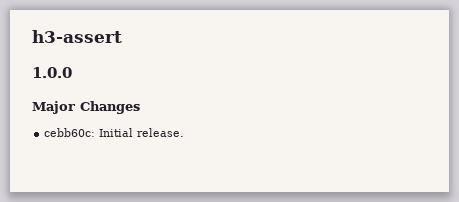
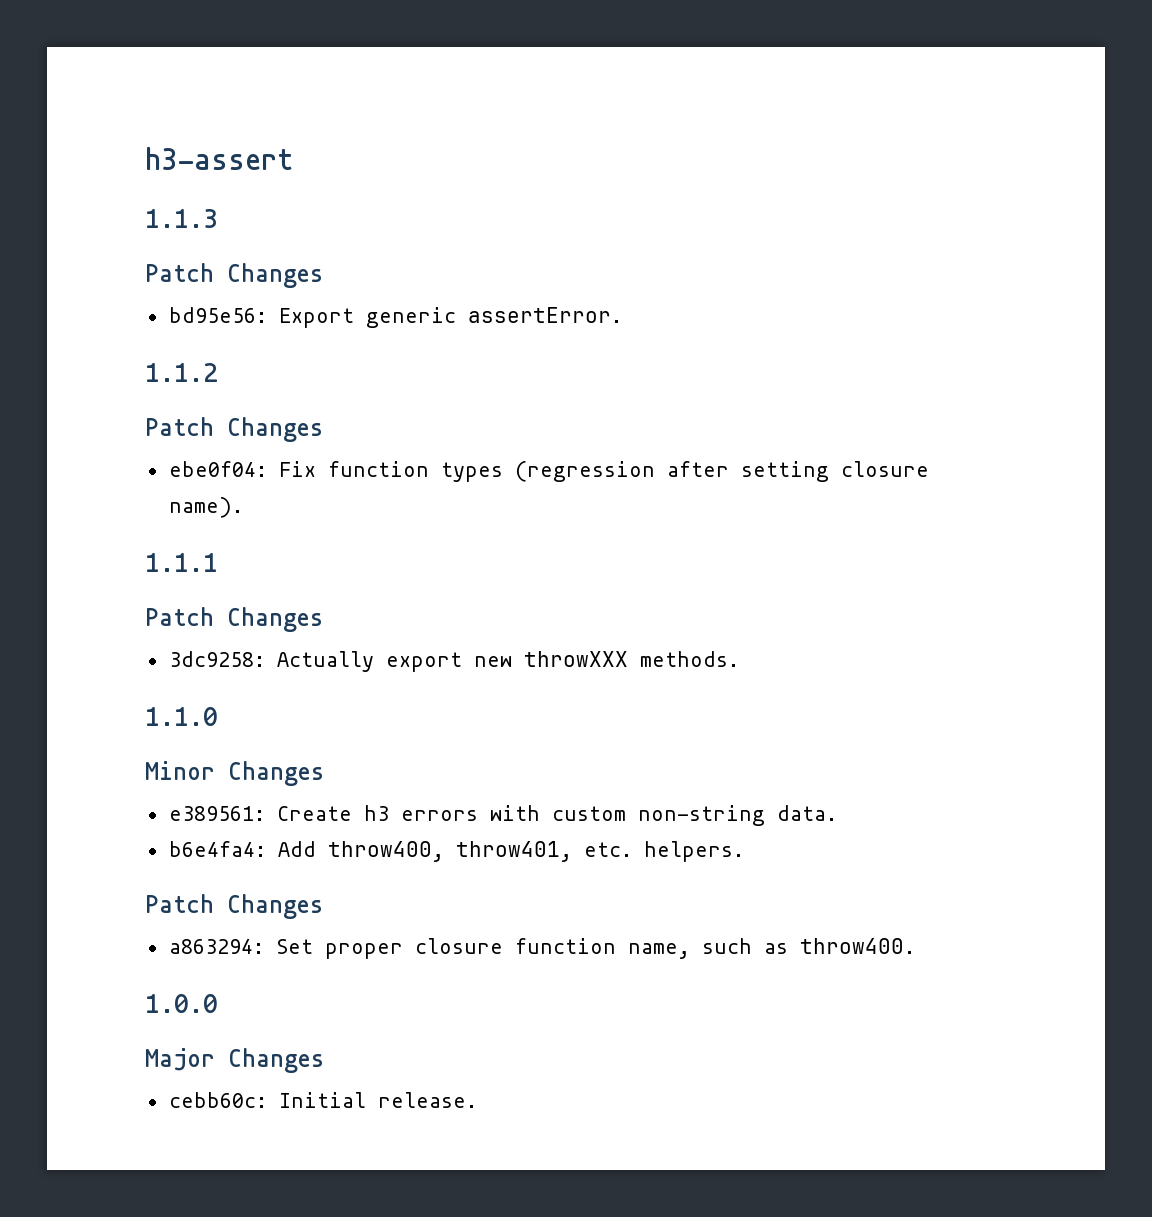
+ 1.1.3
+ Patch Changes
+ bd95e56: Export generic assertError.
+ 1.1.2
+ Patch Changes
+ ebe0f04: Fix function types (regression after setting closure name).
+ 1.1.1
+ Patch Changes
+ 3dc9258: Actually export new throwXXX methods.
+ 1.1.0
+ Minor Changes
+ e389561: Create h3 errors with custom non-string data.
+ b6e4fa4: Add throw400, throw401, etc. helpers.
+ Patch Changes
+ a863294: Set proper closure function name, such as throw400.

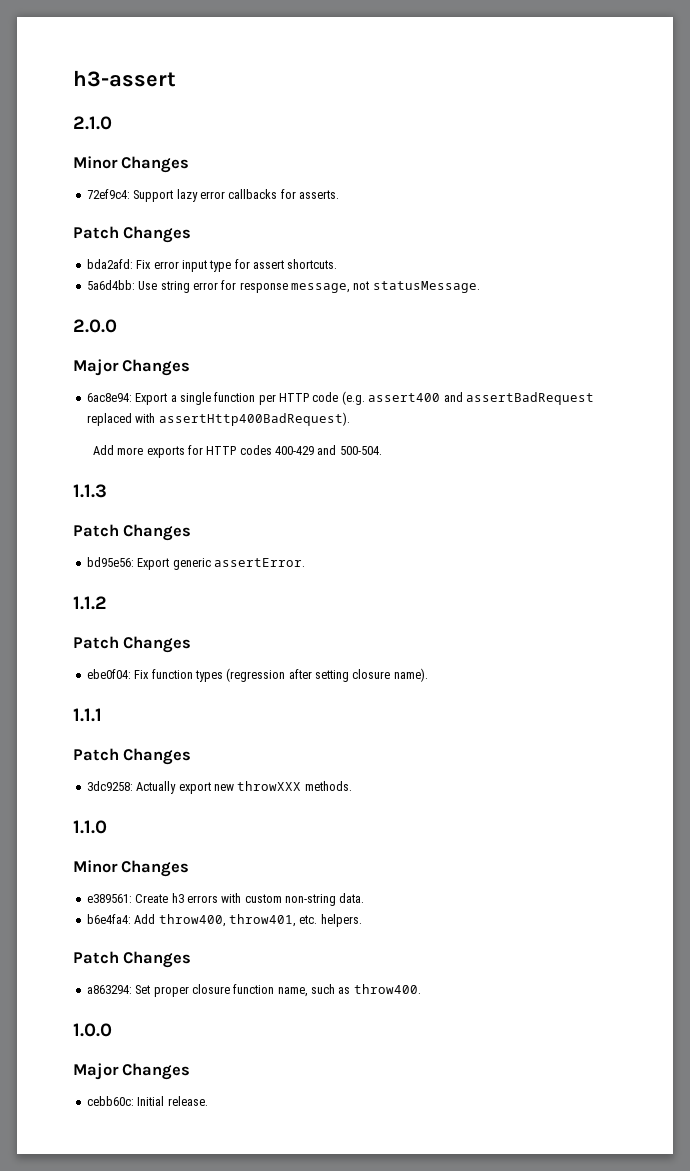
+ 2.1.0
+ Minor Changes
+ 72ef9c4: Support lazy error callbacks for asserts.
+ Patch Changes
+ bda2afd: Fix error input type for assert shortcuts.
+ 5a6d4bb: Use string error for response message, not statusMessage.
+ 2.0.0
+ Major Changes
+ 6ac8e94: Export a single function per HTTP code (e.g. assert400 and assertBadRequest replaced with assertHttp400BadRequest).
+ Add more exports for HTTP codes 400-429 and 500-504.

